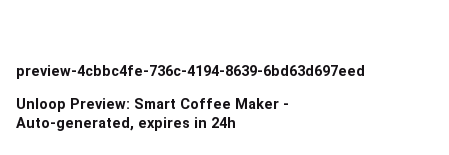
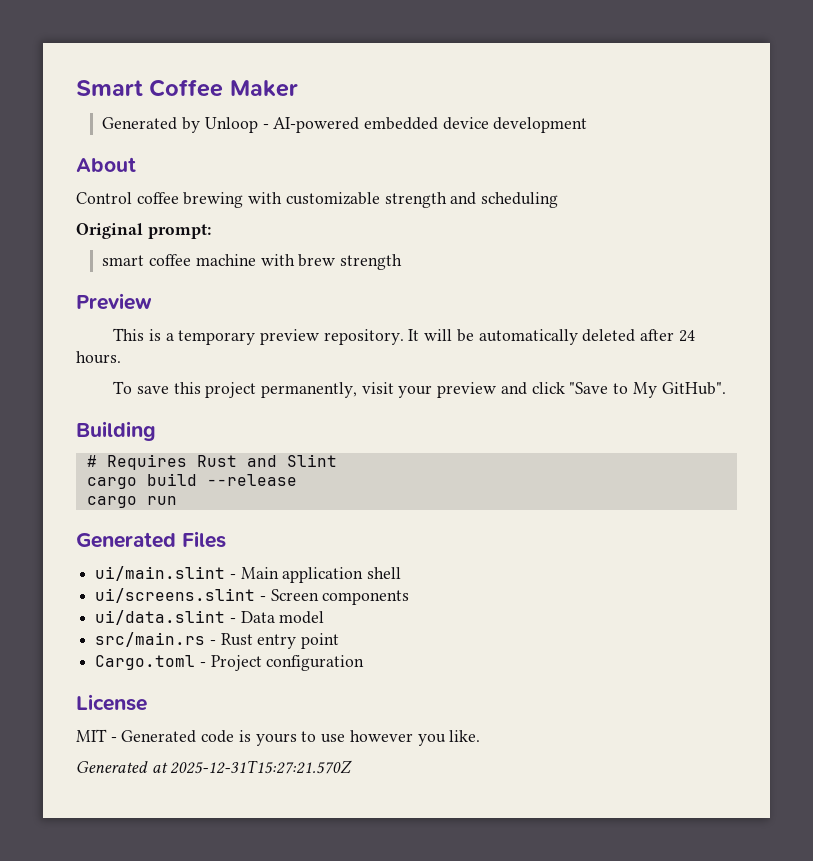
- preview-4cbbc4fe-736c-4194-8639-6bd63d697eed
- Unloop Preview: Smart Coffee Maker - Auto-generated, expires in 24h
+ Smart Coffee Maker
+ Generated by Unloop - AI-powered embedded device development
+ About
+ Control coffee brewing with customizable strength and scheduling
+ Original prompt:
+ smart coffee machine with brew strength
+ Preview
+ This is a temporary preview repository. It will be automatically deleted after 24 hours.
+ To save this project permanently, visit your preview and click "Save to My GitHub".
+ Building
+ # Requires Rust and Slint
+ cargo build --release
+ cargo run
+ Generated Files
+ ui/main.slint - Main application shell
+ ui/screens.slint - Screen components
+ ui/data.slint - Data model
+ src/main.rs - Rust entry point
+ Cargo.toml - Project configuration
+ License
+ MIT - Generated code is yours to use however you like.
+ Generated at 2025-12-31T15:27:21.570Z

